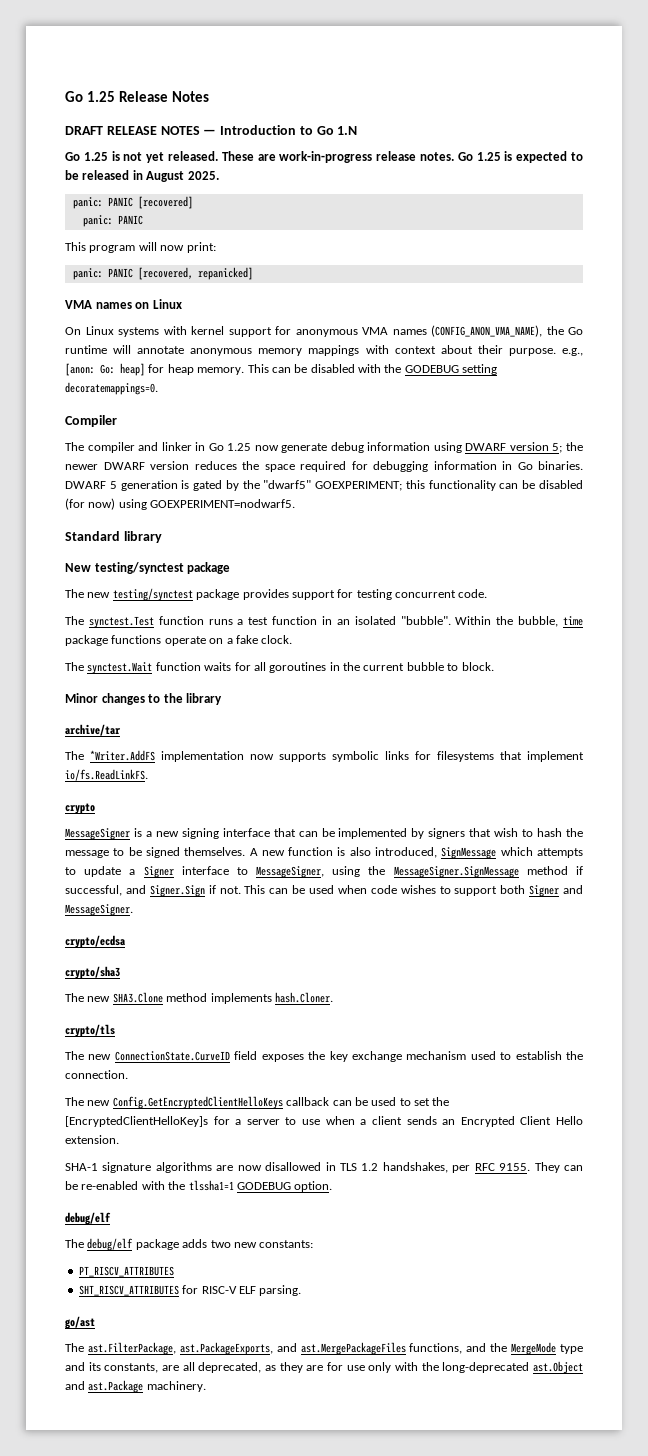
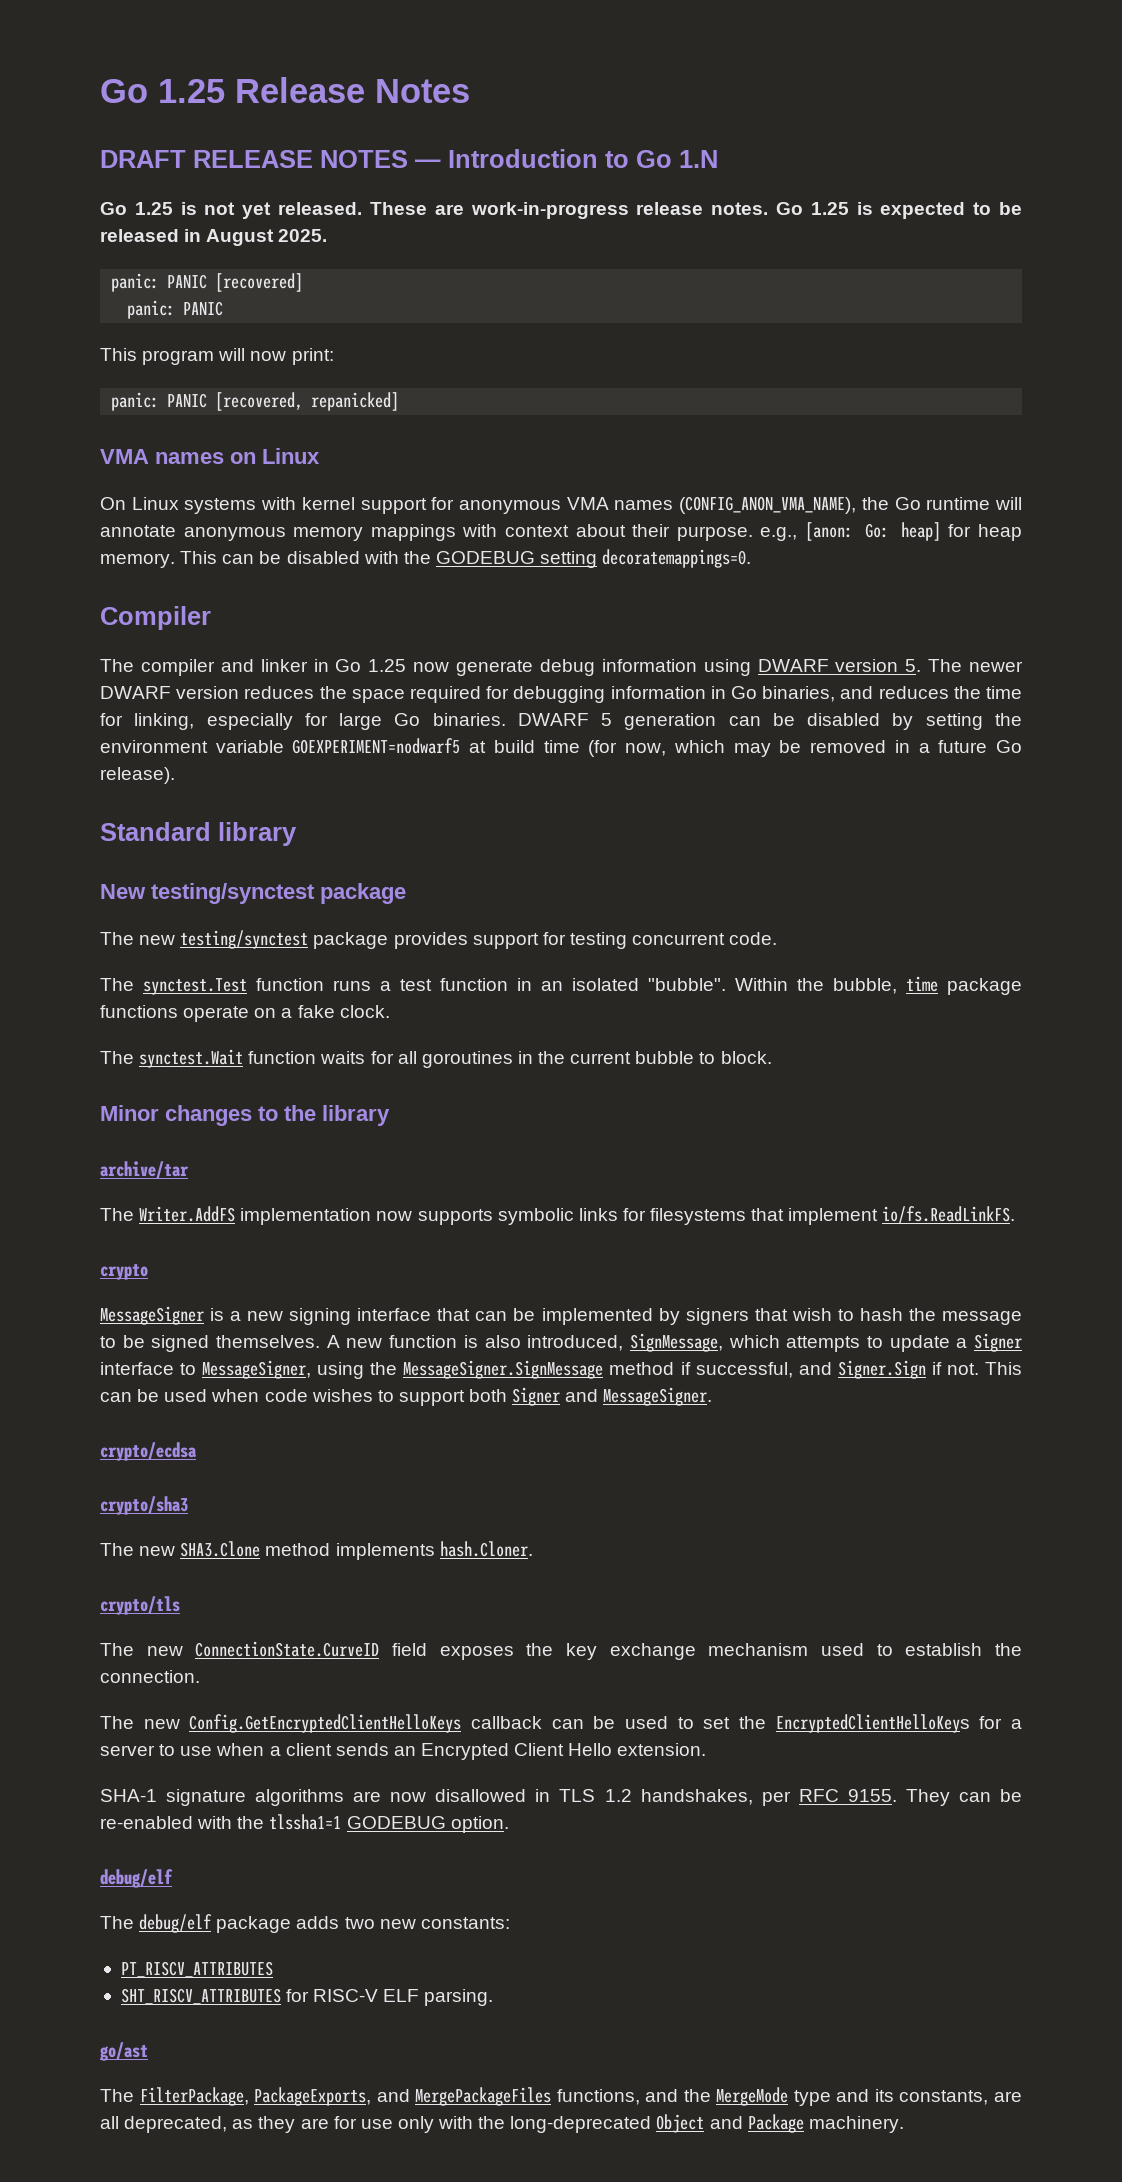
- The compiler and linker in Go 1.25 now generate debug information using DWARF version 5; the newer DWARF version reduces the space required for debugging information in Go binaries. DWARF 5 generation is gated by the "dwarf5" GOEXPERIMENT; this functionality can be disabled (for now) using GOEXPERIMENT=nodwarf5.
+ The compiler and linker in Go 1.25 now generate debug information using DWARF version 5. The newer DWARF version reduces the space required for debugging information in Go binaries, and reduces the time for linking, especially for large Go binaries. DWARF 5 generation can be disabled by setting the environment variable GOEXPERIMENT=nodwarf5 at build time (for now, which may be removed in a future Go release).
- The *Writer.AddFS implementation now supports symbolic links for filesystems that implement io/fs.ReadLinkFS.
+ The Writer.AddFS implementation now supports symbolic links for filesystems that implement io/fs.ReadLinkFS.
- A new function is also introduced, SignMessage which attempts to update a Signer interface to MessageSigner, using the MessageSigner.SignMessage method if successful, and Signer.Sign if not.
+ A new function is also introduced, SignMessage, which attempts to update a Signer interface to MessageSigner, using the MessageSigner.SignMessage method if successful, and Signer.Sign if not.
- The new Config.GetEncryptedClientHelloKeys callback can be used to set the [EncryptedClientHelloKey]s for a server to use when a client sends an Encrypted Client Hello extension.
+ The new Config.GetEncryptedClientHelloKeys callback can be used to set the EncryptedClientHelloKeys for a server to use when a client sends an Encrypted Client Hello extension.
- The ast.FilterPackage, ast.PackageExports, and ast.MergePackageFiles functions, and the MergeMode type and its constants, are all deprecated, as they are for use only with the long-deprecated ast.Object and ast.Package machinery.
+ The FilterPackage, PackageExports, and MergePackageFiles functions, and the MergeMode type and its constants, are all deprecated, as they are for use only with the long-deprecated Object and Package machinery.

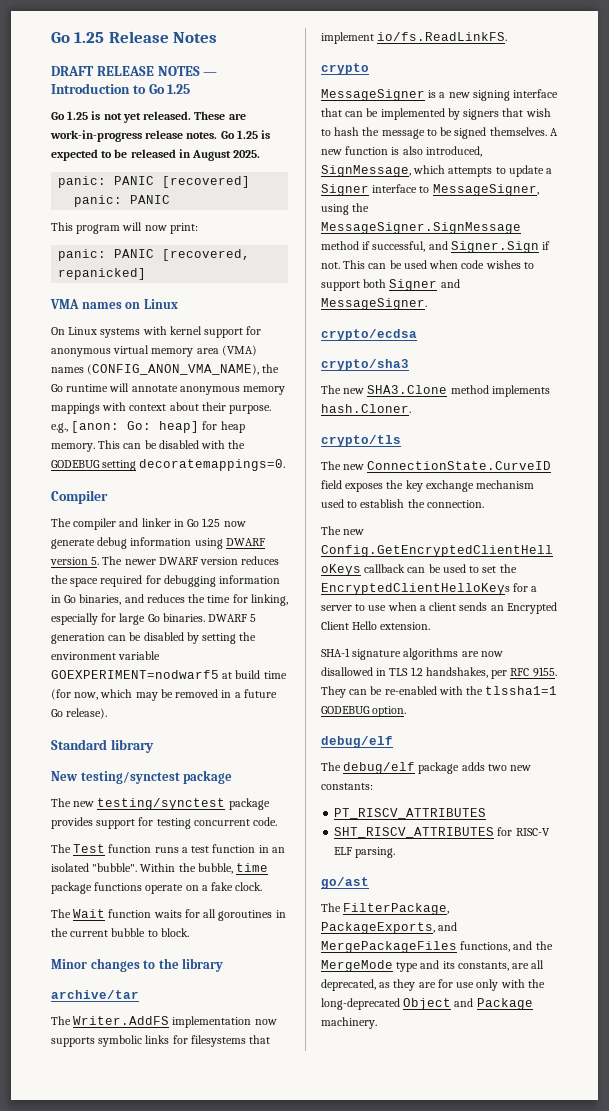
- DRAFT RELEASE NOTES — Introduction to Go 1.N
+ DRAFT RELEASE NOTES — Introduction to Go 1.25
- On Linux systems with kernel support for anonymous VMA names (CONFIG_ANON_VMA_NAME), the Go runtime will annotate anonymous memory mappings with context about their purpose. e.g., [anon: Go: heap] for heap memory.
+ On Linux systems with kernel support for anonymous virtual memory area (VMA) names (CONFIG_ANON_VMA_NAME), the Go runtime will annotate anonymous memory mappings with context about their purpose. e.g., [anon: Go: heap] for heap memory.
- The synctest.Test function runs a test function in an isolated "bubble".
+ The Test function runs a test function in an isolated "bubble".
- The synctest.Wait function waits for all goroutines in the current bubble to block.
+ The Wait function waits for all goroutines in the current bubble to block.

